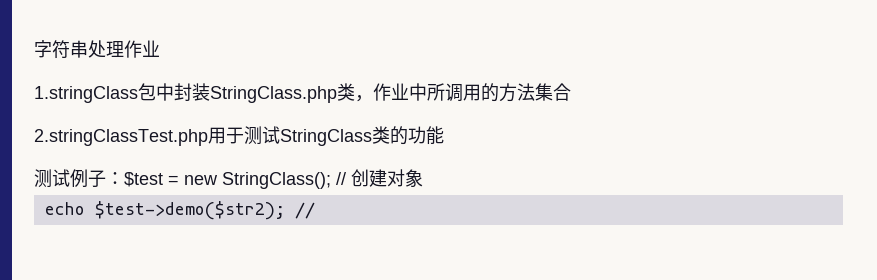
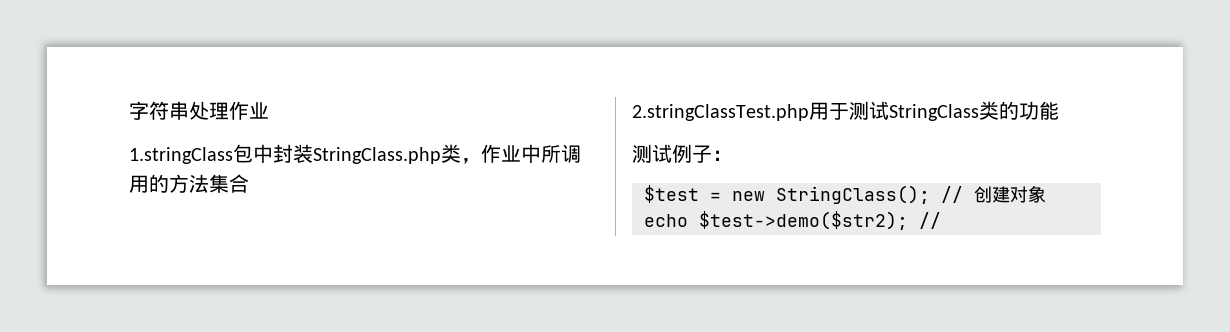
- 测试例子：$test = new StringClass(); // 创建对象
+ 测试例子：
+ $test = new StringClass(); // 创建对象

